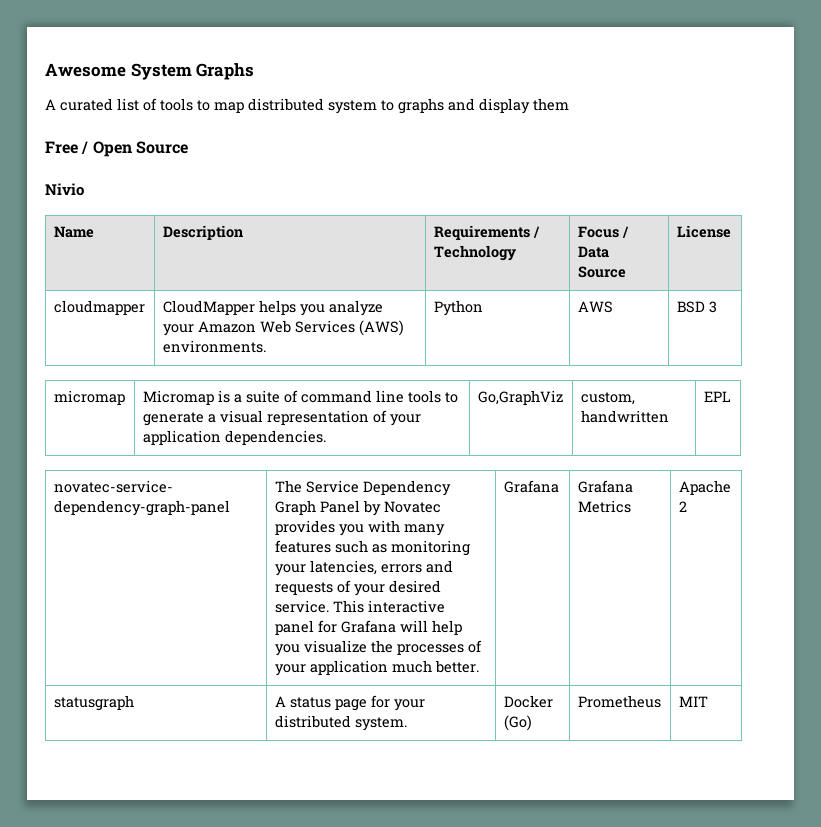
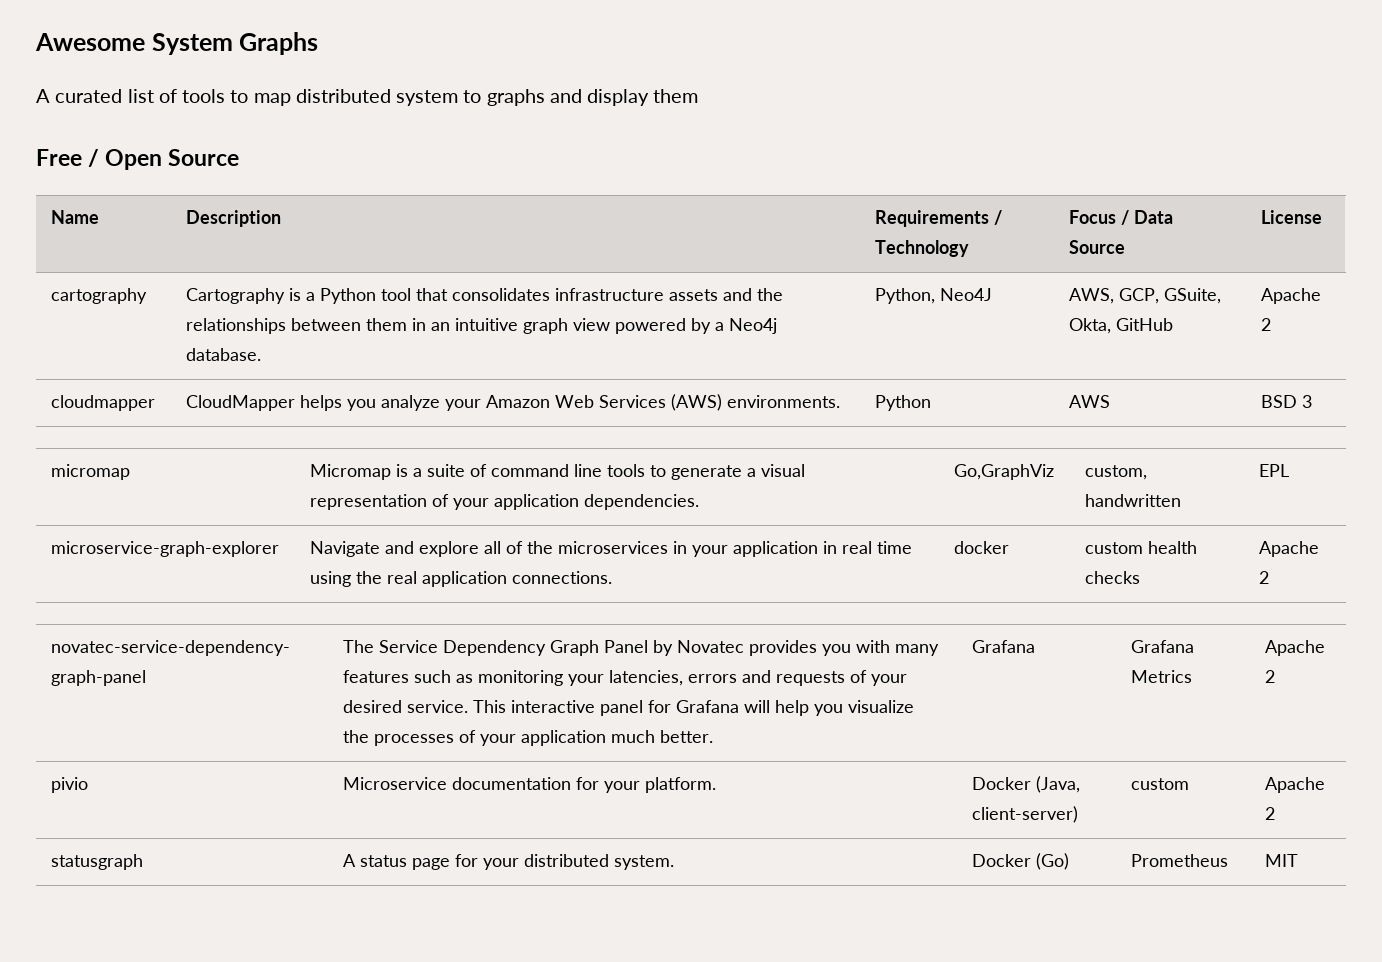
- Nivio
+ cartography | Cartography is a Python tool that consolidates infrastructure assets and the relationships between them in an intuitive graph view powered by a Neo4j database. | Python, Neo4J | AWS, GCP, GSuite, Okta, GitHub | Apache 2
+ microservice-graph-explorer | Navigate and explore all of the microservices in your application in real time using the real application connections. | docker | custom health checks | Apache 2
+ pivio | Microservice documentation for your platform. | Docker (Java, client-server) | custom | Apache 2

